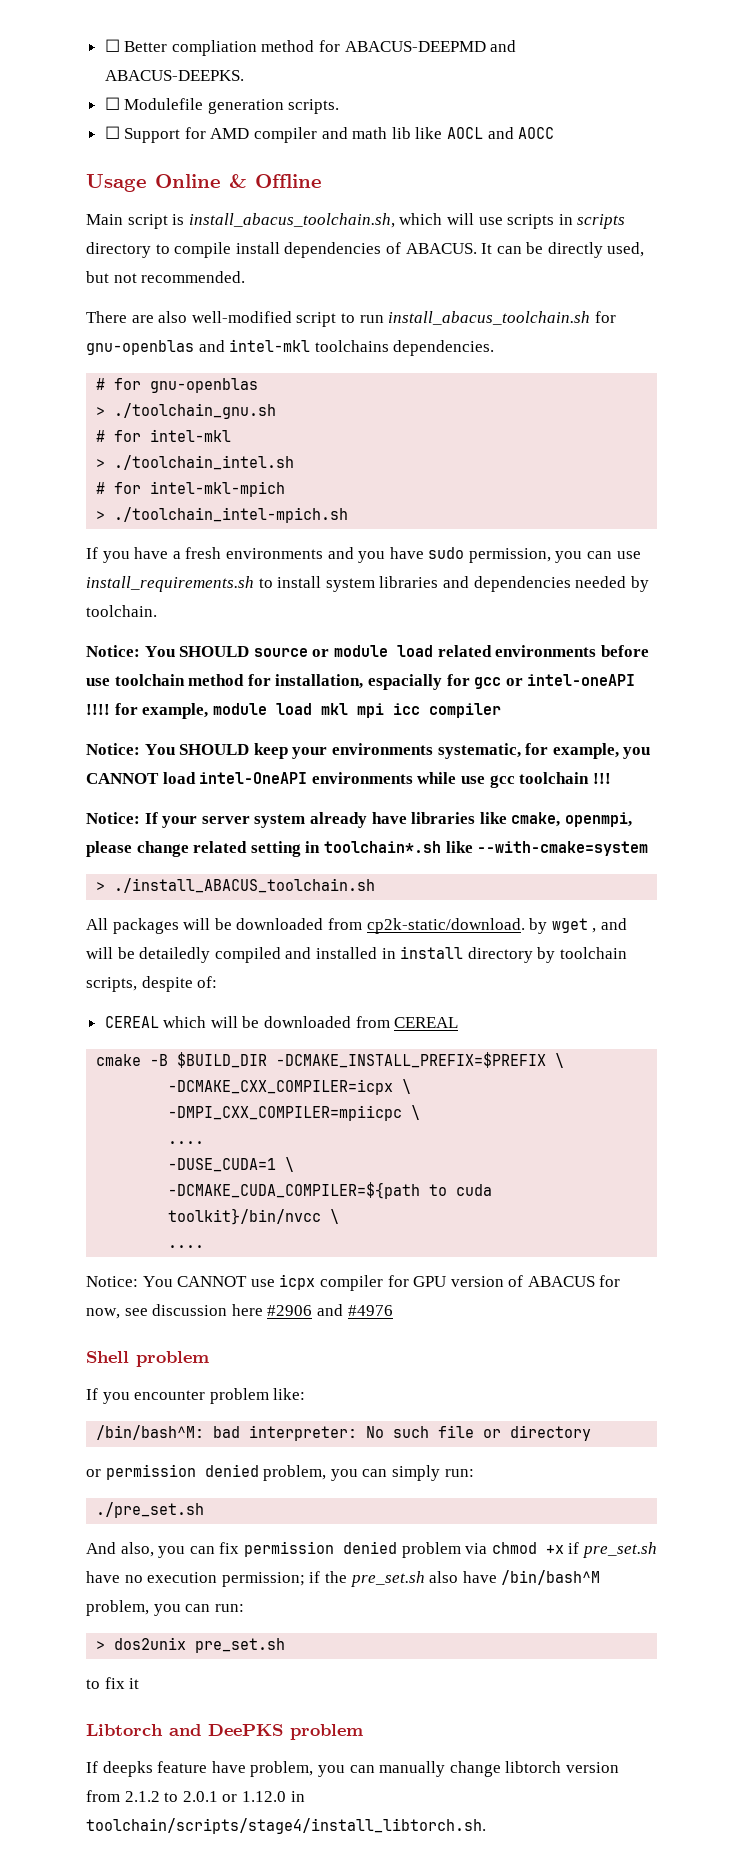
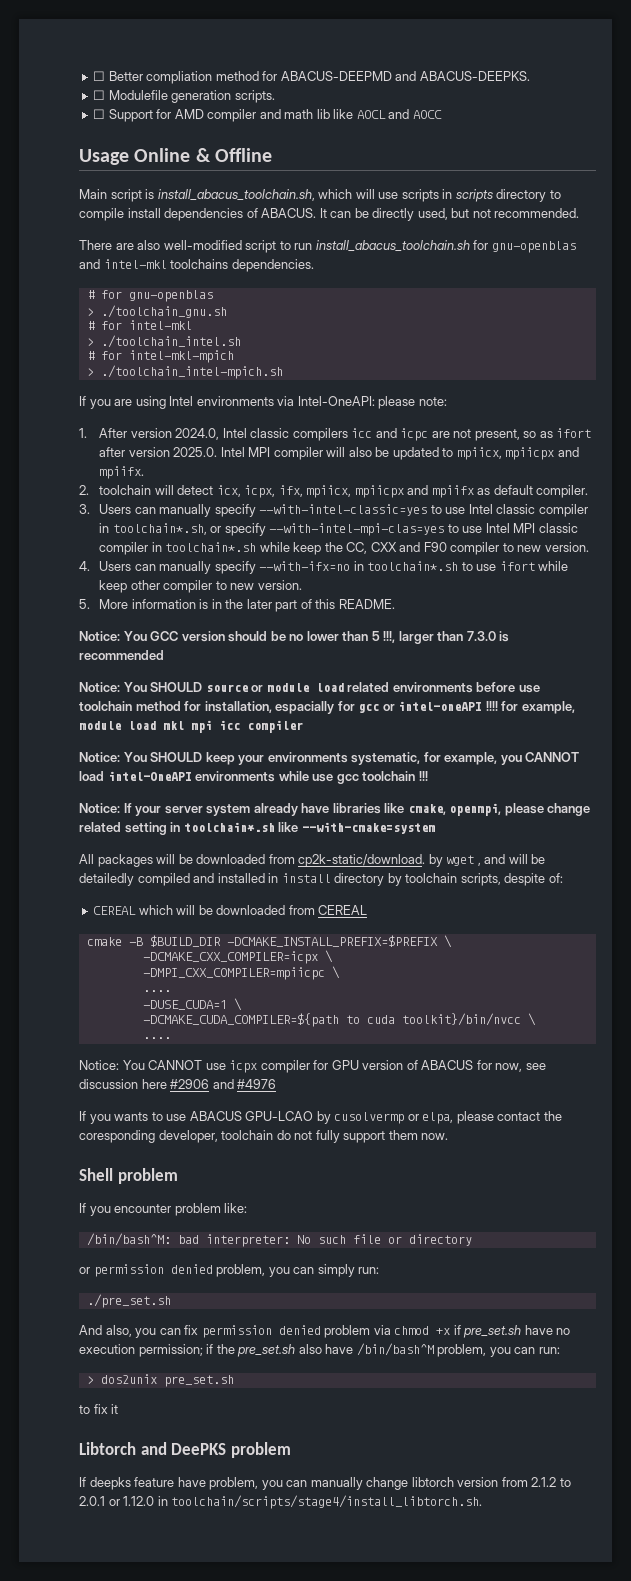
- If you have a fresh environments and you have sudo permission, you can use install_requirements.sh to install system libraries and dependencies needed by toolchain.
+ If you are using Intel environments via Intel-OneAPI: please note:
+ 1. After version 2024.0, Intel classic compilers icc and icpc are not present, so as ifort after version 2025.0. Intel MPI compiler will also be updated to mpiicx, mpiicpx and mpiifx.
+ 2. toolchain will detect icx, icpx, ifx, mpiicx, mpiicpx and mpiifx as default compiler.
+ 3. Users can manually specify --with-intel-classic=yes to use Intel classic compiler in toolchain*.sh, or specify --with-intel-mpi-clas=yes to use Intel MPI classic compiler in toolchain*.sh while keep the CC, CXX and F90 compiler to new version.
+ 4. Users can manually specify --with-ifx=no in toolchain*.sh to use ifort while keep other compiler to new version.
+ 5. More information is in the later part of this README.
+ Notice: You GCC version should be no lower than 5 !!!, larger than 7.3.0 is recommended
- > ./install_ABACUS_toolchain.sh
+ If you wants to use ABACUS GPU-LCAO by cusolvermp or elpa, please contact the coresponding developer, toolchain do not fully support them now.

